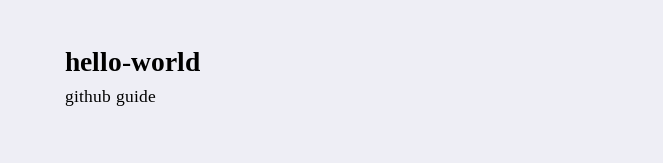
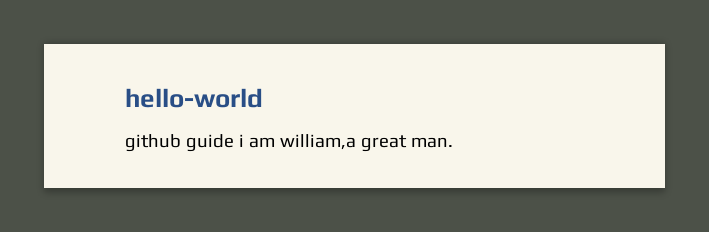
- github guide
+ github guide i am william,a great man.

